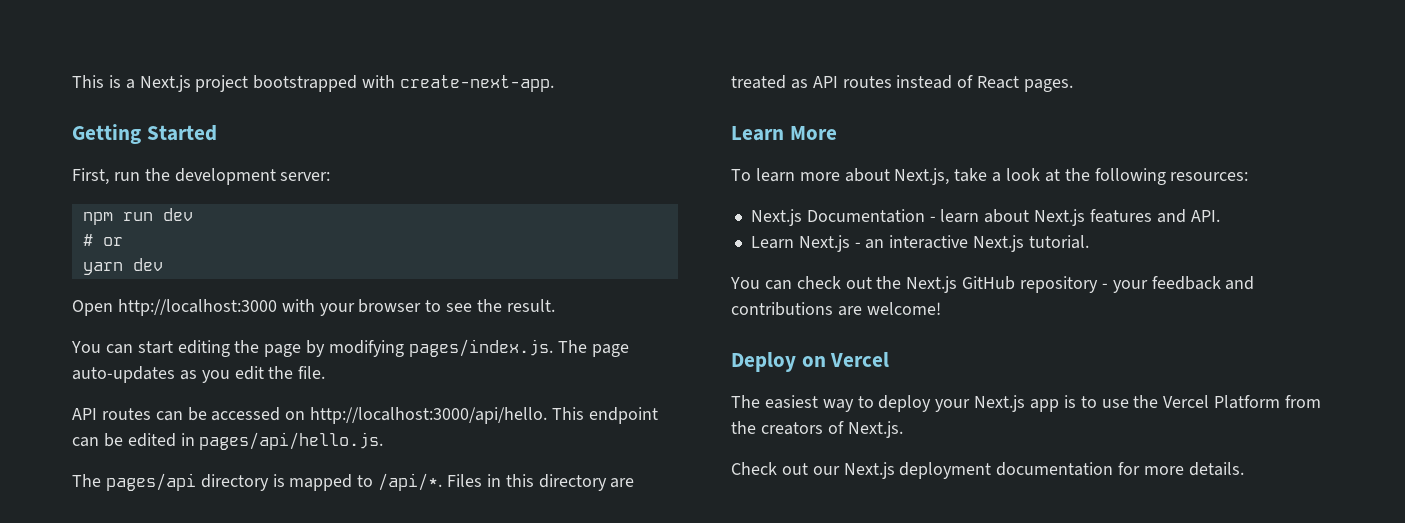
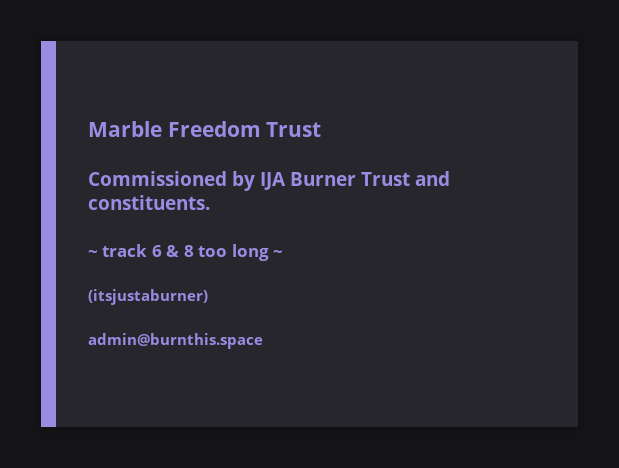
- This is a Next.js project bootstrapped with create-next-app.
- Getting Started
- First, run the development server:
- npm run dev
- # or
- yarn dev
- Open http://localhost:3000 with your browser to see the result.
- You can start editing the page by modifying pages/index.js. The page auto-updates as you edit the file.
- API routes can be accessed on http://localhost:3000/api/hello. This endpoint can be edited in pages/api/hello.js.
- The pages/api directory is mapped to /api/*. Files in this directory are treated as API routes instead of React pages.
- Learn More
- To learn more about Next.js, take a look at the following resources:
- Next.js Documentation - learn about Next.js features and API.
- Learn Next.js - an interactive Next.js tutorial.
- You can check out the Next.js GitHub repository - your feedback and contributions are welcome!
- Deploy on Vercel
- The easiest way to deploy your Next.js app is to use the Vercel Platform from the creators of Next.js.
- Check out our Next.js deployment documentation for more details.
+ Marble Freedom Trust
+ Commissioned by IJA Burner Trust and constituents.
+ ~ track 6 & 8 too long ~
+ (itsjustaburner)
+ admin@burnthis.space

